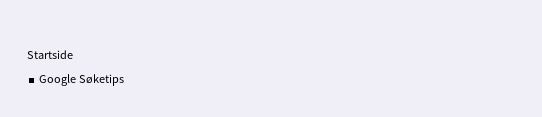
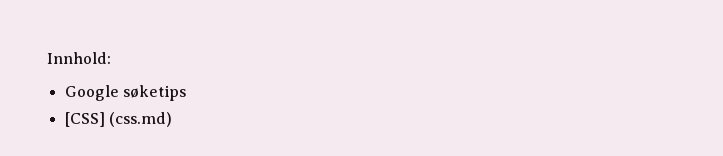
- Startside
+ Innhold:
- Google Søketips
+ Google søketips
+ [CSS] (css.md)

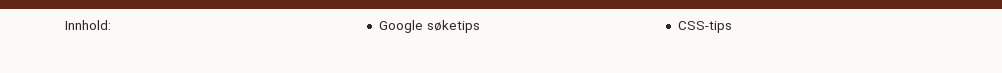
- [CSS] (css.md)
+ CSS-tips

